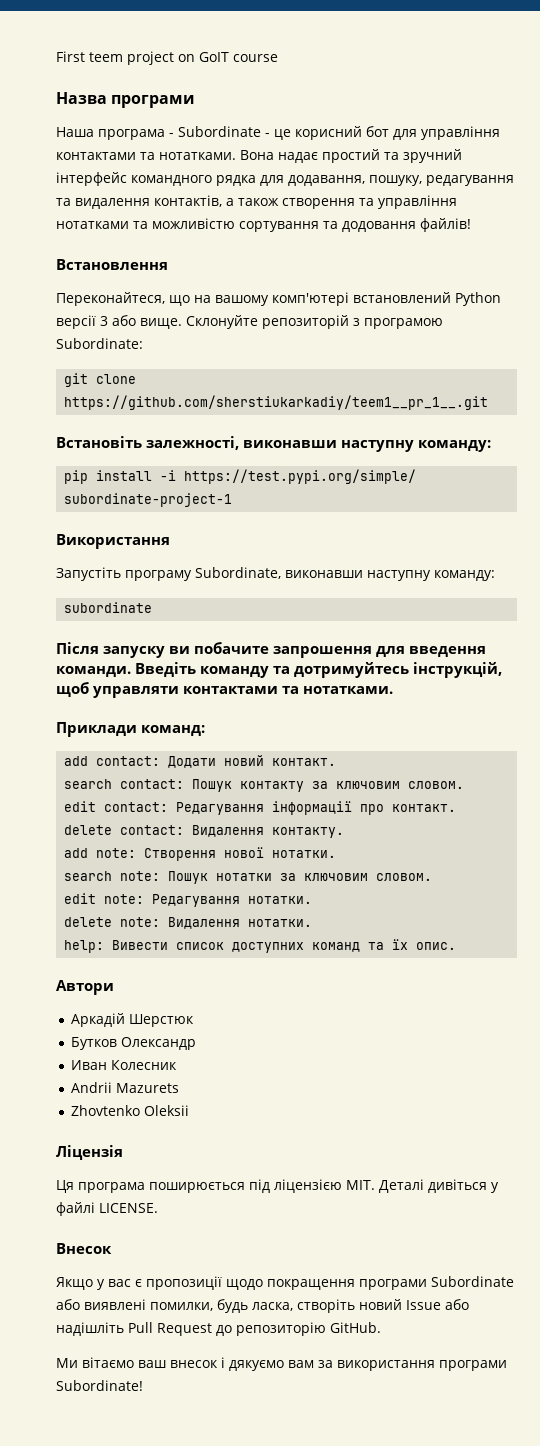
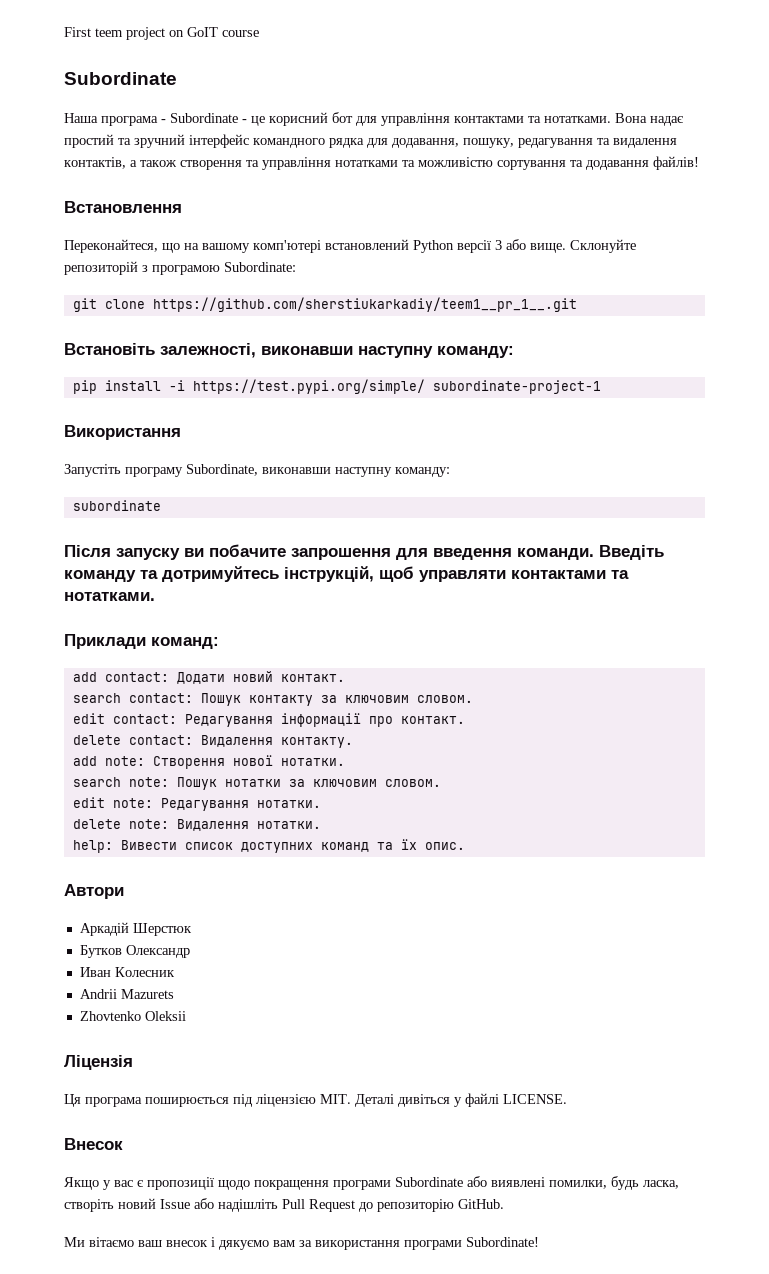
  First teem project on GoIT course
- Назва програми
+ Subordinate
- Вона надає простий та зручний інтерфейс командного рядка для додавання, пошуку, редагування та видалення контактів, а також створення та управління нотатками та можливістю сортування та додовання файлів!
+ Вона надає простий та зручний інтерфейс командного рядка для додавання, пошуку, редагування та видалення контактів, а також створення та управління нотатками та можливістю сортування та додавання файлів!

